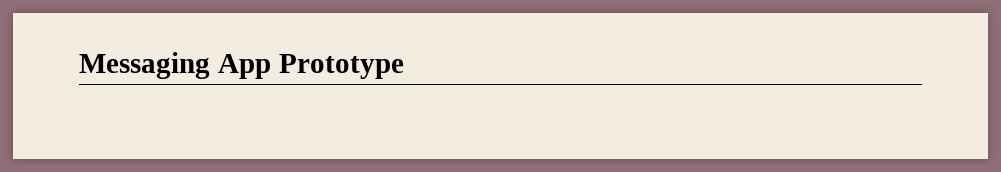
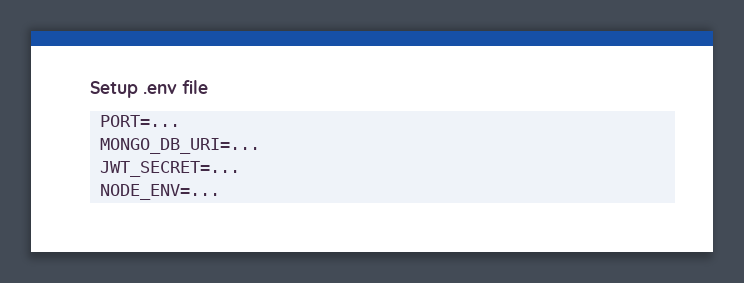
- Messaging App Prototype
+ Setup .env file
+ PORT=...
+ MONGO_DB_URI=...
+ JWT_SECRET=...
+ NODE_ENV=...

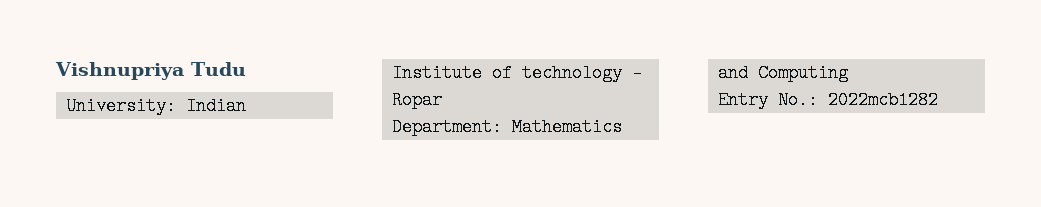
- Setup .env file
- PORT=...
- MONGO_DB_URI=...
- JWT_SECRET=...
- NODE_ENV=...
+ Vishnupriya Tudu
+ University: Indian Institute of technology - Ropar
+ Department: Mathematics and Computing
+ Entry No.: 2022mcb1282

